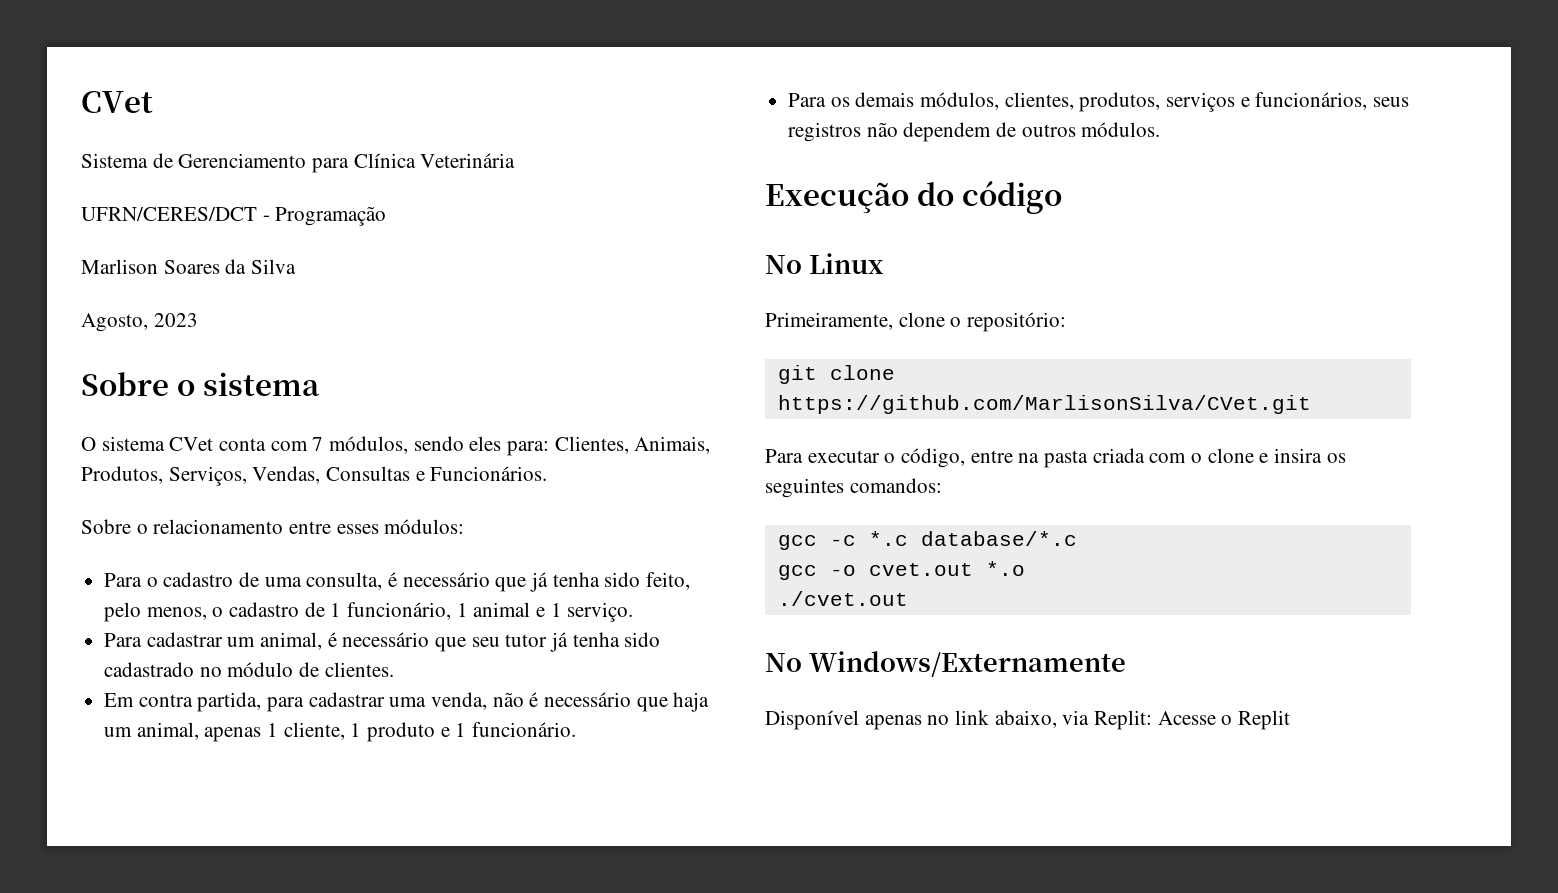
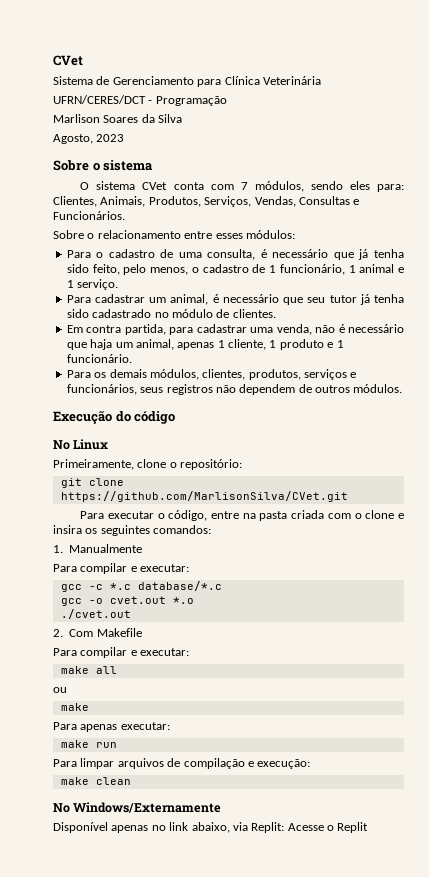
+ 1. Manualmente
+ Para compilar e executar:
+ 2. Com Makefile
+ Para compilar e executar:
+ make all
+ ou
+ make
+ Para apenas executar:
+ make run
+ Para limpar arquivos de compilação e execução:
+ make clean

